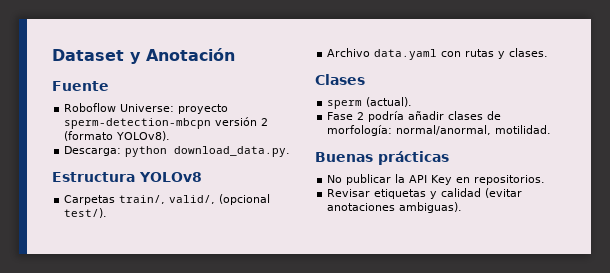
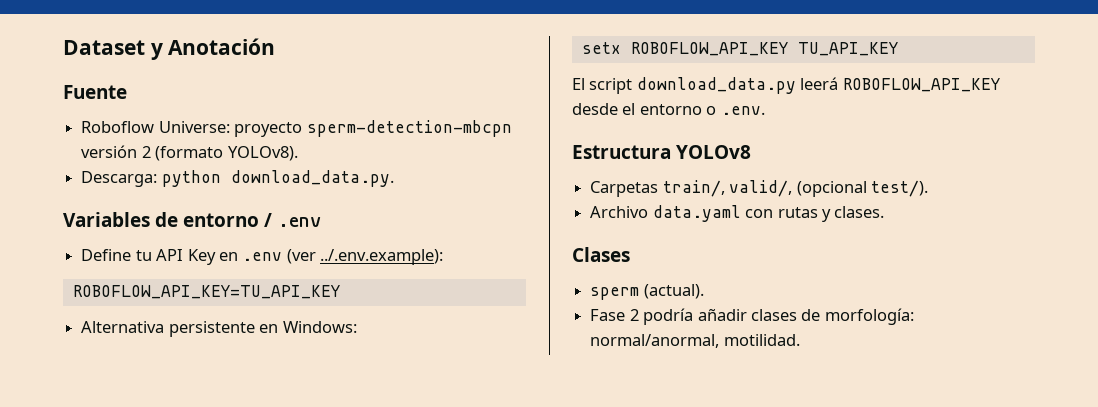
+ Variables de entorno / .env
+ Define tu API Key en .env (ver ../.env.example):
+ ROBOFLOW_API_KEY=TU_API_KEY
+ Alternativa persistente en Windows:
+ setx ROBOFLOW_API_KEY TU_API_KEY
+ El script download_data.py leerá ROBOFLOW_API_KEY desde el entorno o .env.
- Buenas prácticas
- No publicar la API Key en repositorios.
- Revisar etiquetas y calidad (evitar anotaciones ambiguas).

